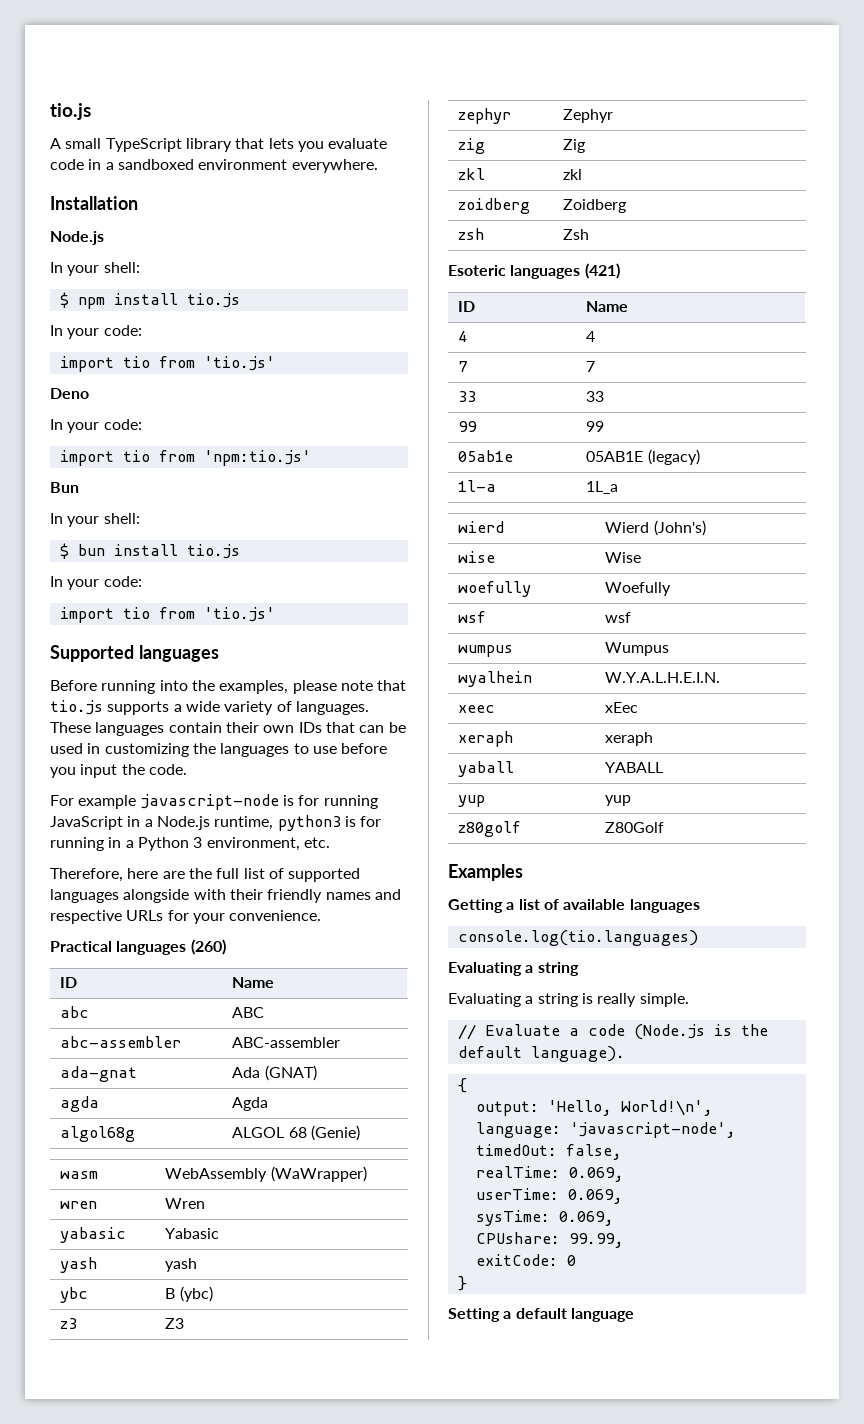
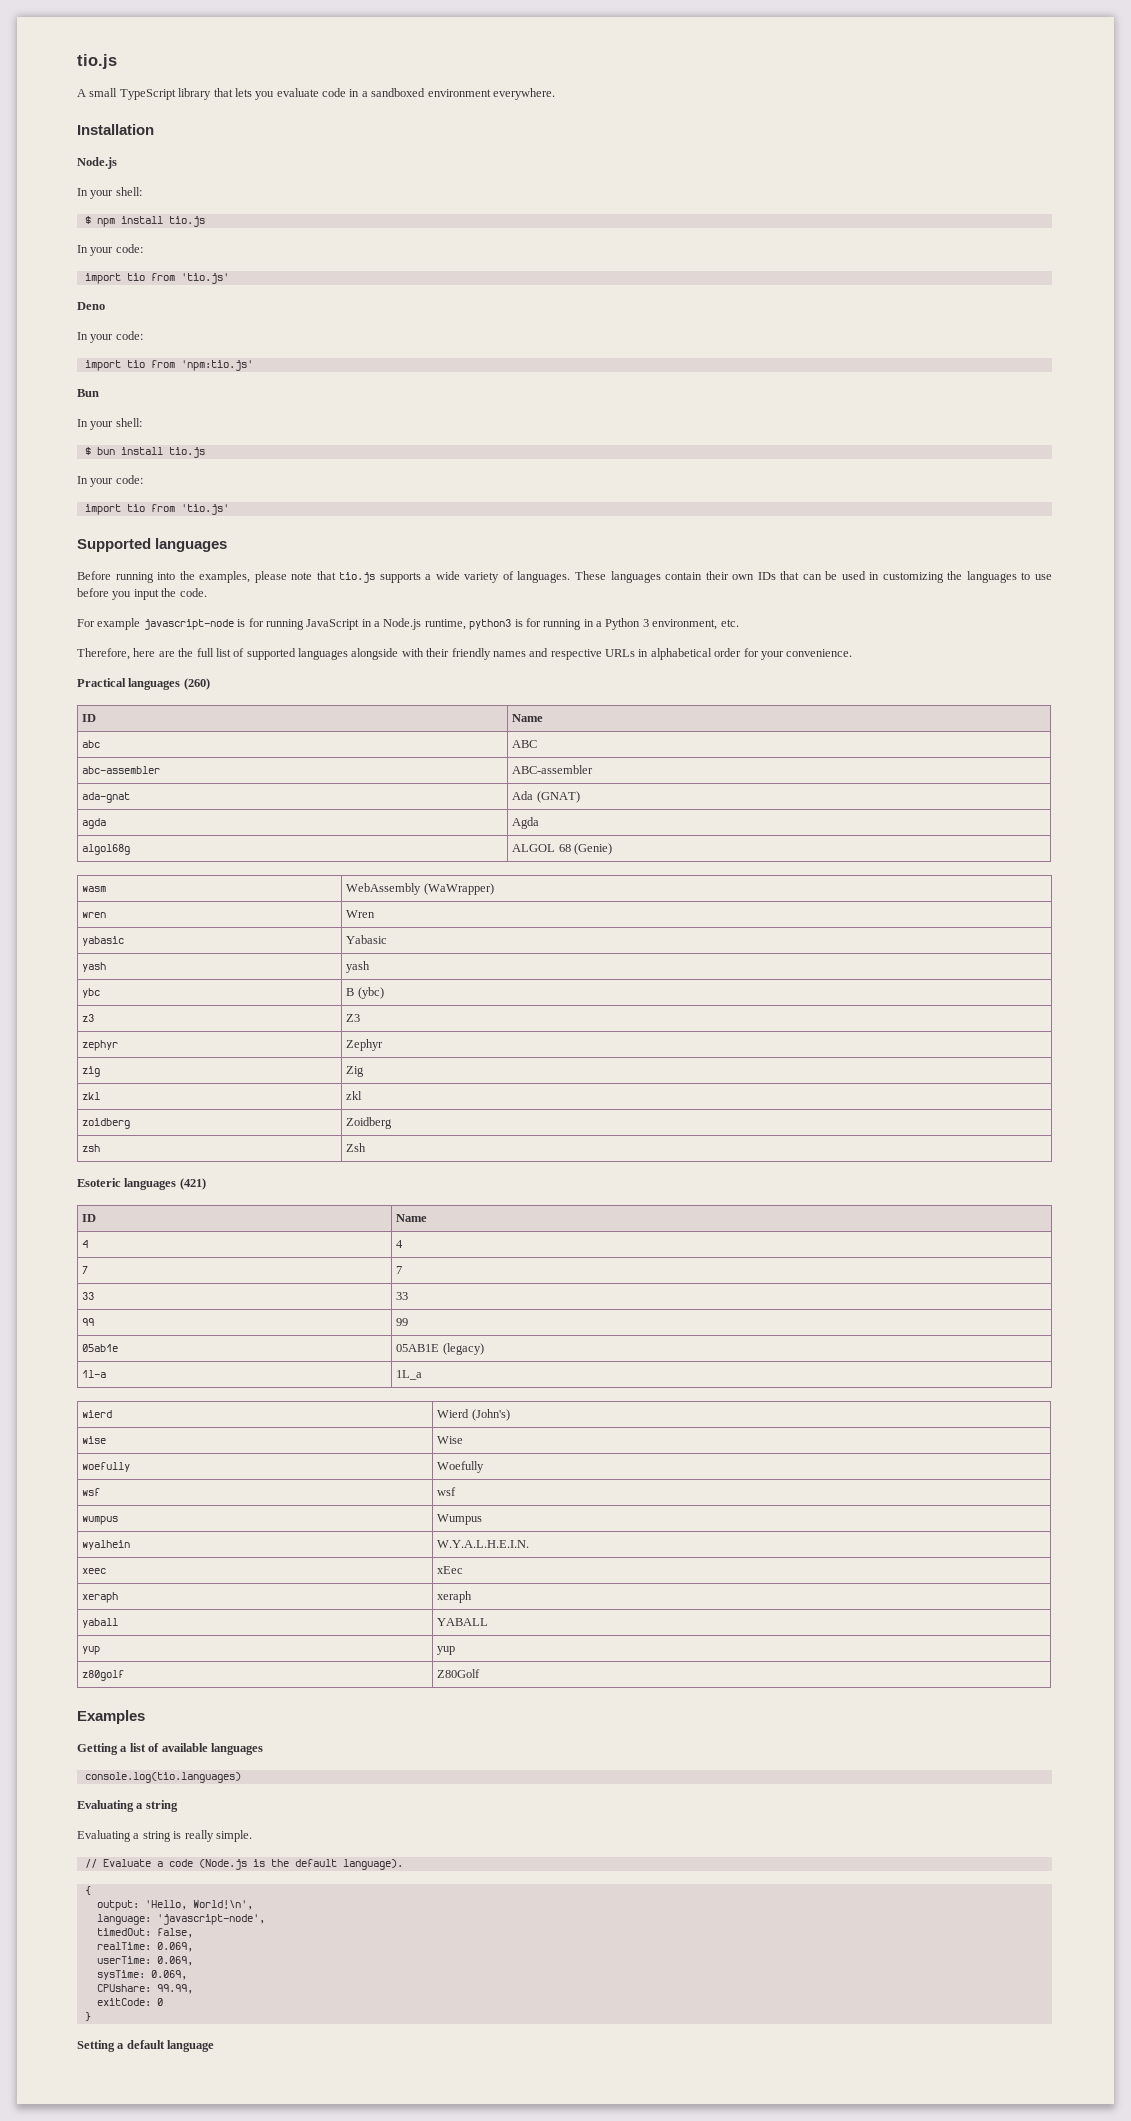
- Therefore, here are the full list of supported languages alongside with their friendly names and respective URLs for your convenience.
+ Therefore, here are the full list of supported languages alongside with their friendly names and respective URLs in alphabetical order for your convenience.

